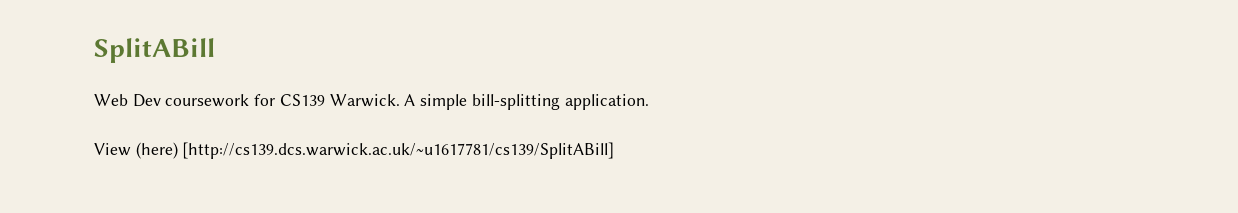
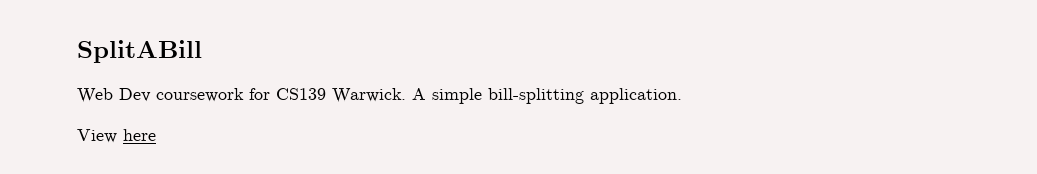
- View (here) [http://cs139.dcs.warwick.ac.uk/~u1617781/cs139/SplitABill]
+ View here

